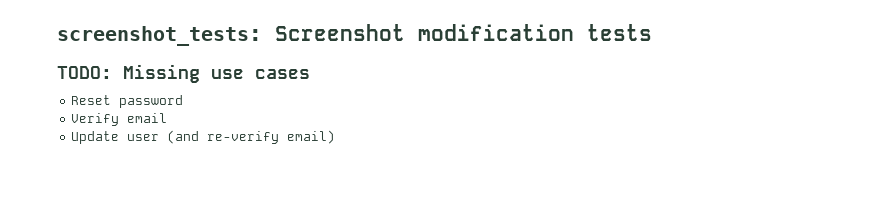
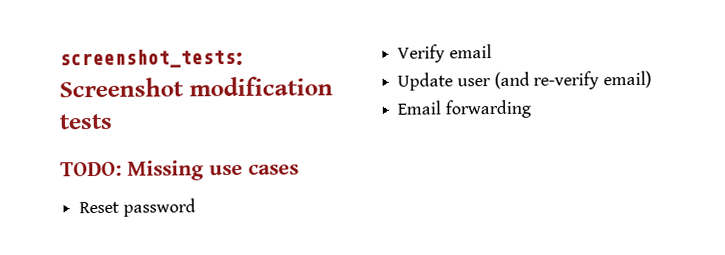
+ Email forwarding

